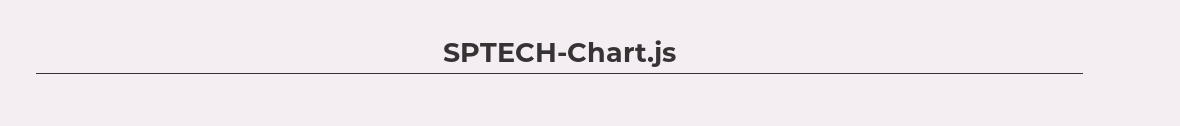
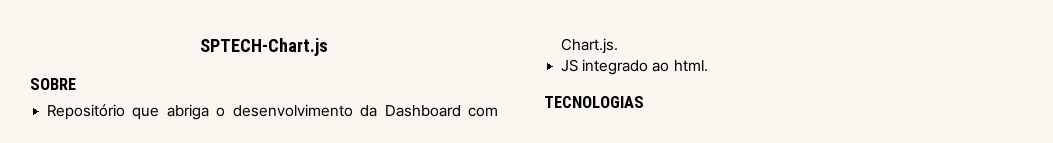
+ SOBRE
+ Repositório que abriga o desenvolvimento da Dashboard com Chart.js.
+ JS integrado ao html.
+ TECNOLOGIAS

